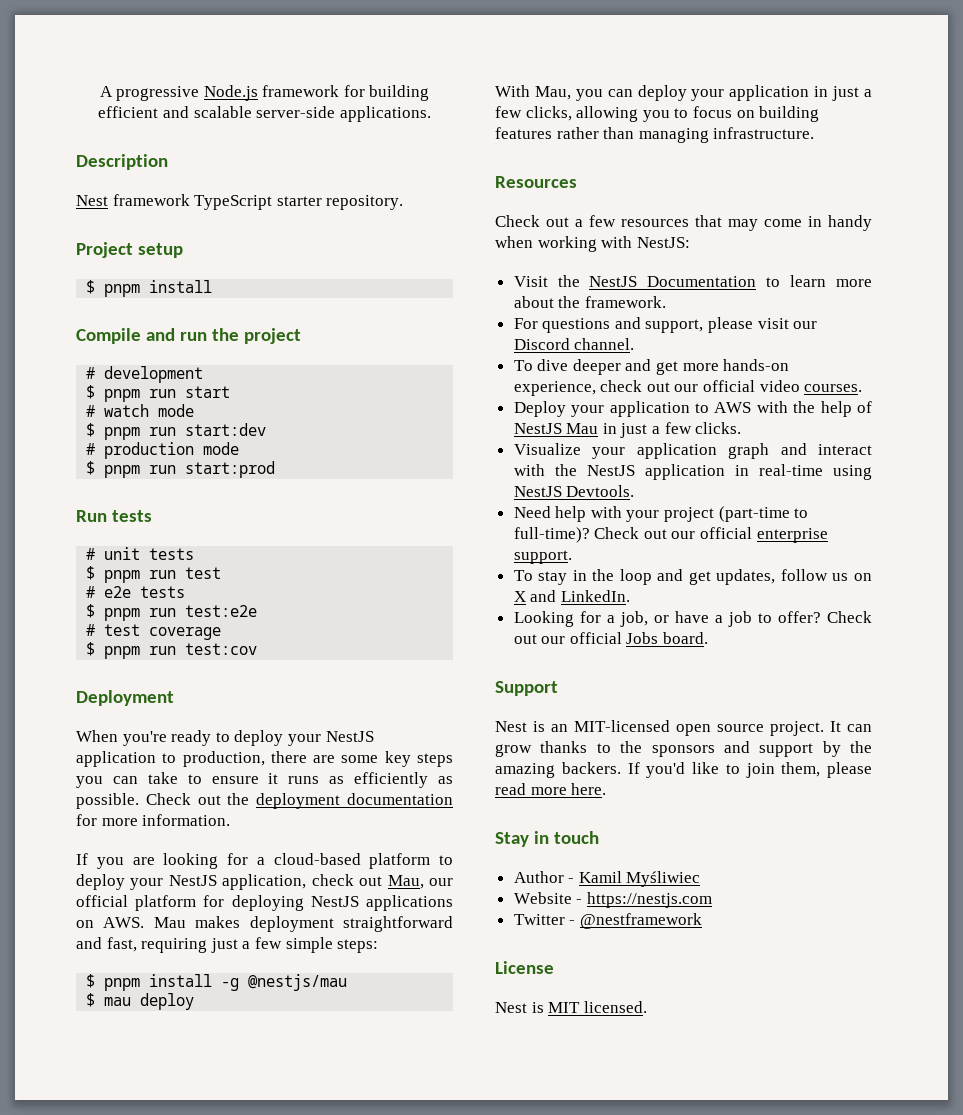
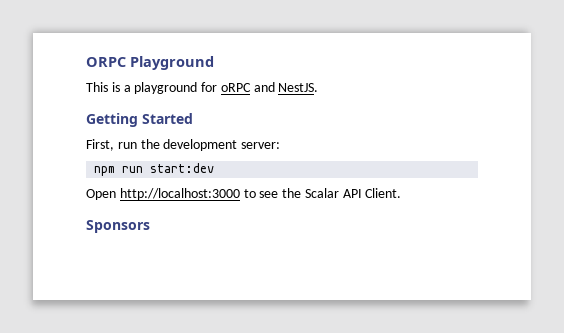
- A progressive Node.js framework for building efficient and scalable server-side applications.
- Description
- Nest framework TypeScript starter repository.
- Project setup
- $ pnpm install
- Compile and run the project
- # development
- $ pnpm run start
- # watch mode
- $ pnpm run start:dev
- # production mode
- $ pnpm run start:prod
- Run tests
- # unit tests
- $ pnpm run test
- # e2e tests
- $ pnpm run test:e2e
- # test coverage
- $ pnpm run test:cov
- Deployment
- When you're ready to deploy your NestJS application to production, there are some key steps you can take to ensure it runs as efficiently as possible. Check out the deployment documentation for more information.
- If you are looking for a cloud-based platform to deploy your NestJS application, check out Mau, our official platform for deploying NestJS applications on AWS. Mau makes deployment straightforward and fast, requiring just a few simple steps:
- $ pnpm install -g @nestjs/mau
- $ mau deploy
- With Mau, you can deploy your application in just a few clicks, allowing you to focus on building features rather than managing infrastructure.
- Resources
- Check out a few resources that may come in handy when working with NestJS:
- Visit the NestJS Documentation to learn more about the framework.
- For questions and support, please visit our Discord channel.
- To dive deeper and get more hands-on experience, check out our official video courses.
- Deploy your application to AWS with the help of NestJS Mau in just a few clicks.
- Visualize your application graph and interact with the NestJS application in real-time using NestJS Devtools.
- Need help with your project (part-time to full-time)? Check out our official enterprise support.
- To stay in the loop and get updates, follow us on X and LinkedIn.
- Looking for a job, or have a job to offer? Check out our official Jobs board.
- Support
- Nest is an MIT-licensed open source project. It can grow thanks to the sponsors and support by the amazing backers. If you'd like to join them, please read more here.
- Stay in touch
- Author - Kamil Myśliwiec
- Website - https://nestjs.com
- Twitter - @nestframework
- License
- Nest is MIT licensed.
+ ORPC Playground
+ This is a playground for oRPC and NestJS.
+ Getting Started
+ First, run the development server:
+ npm run start:dev
+ Open http://localhost:3000 to see the Scalar API Client.
+ Sponsors

